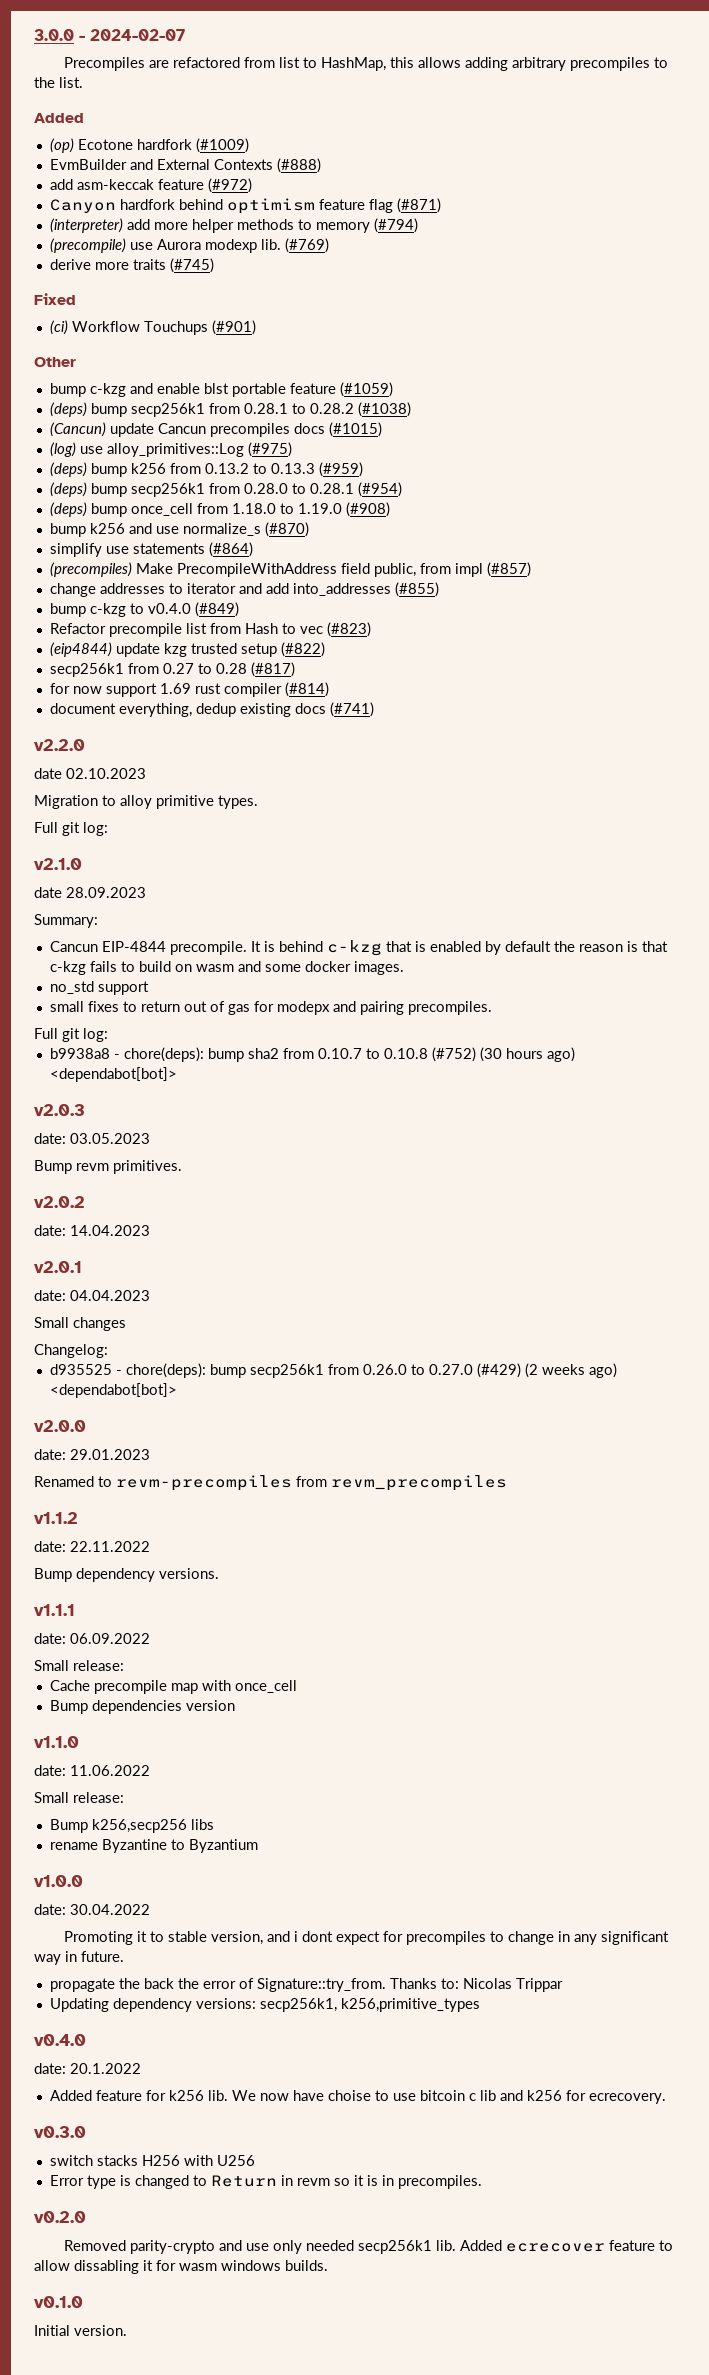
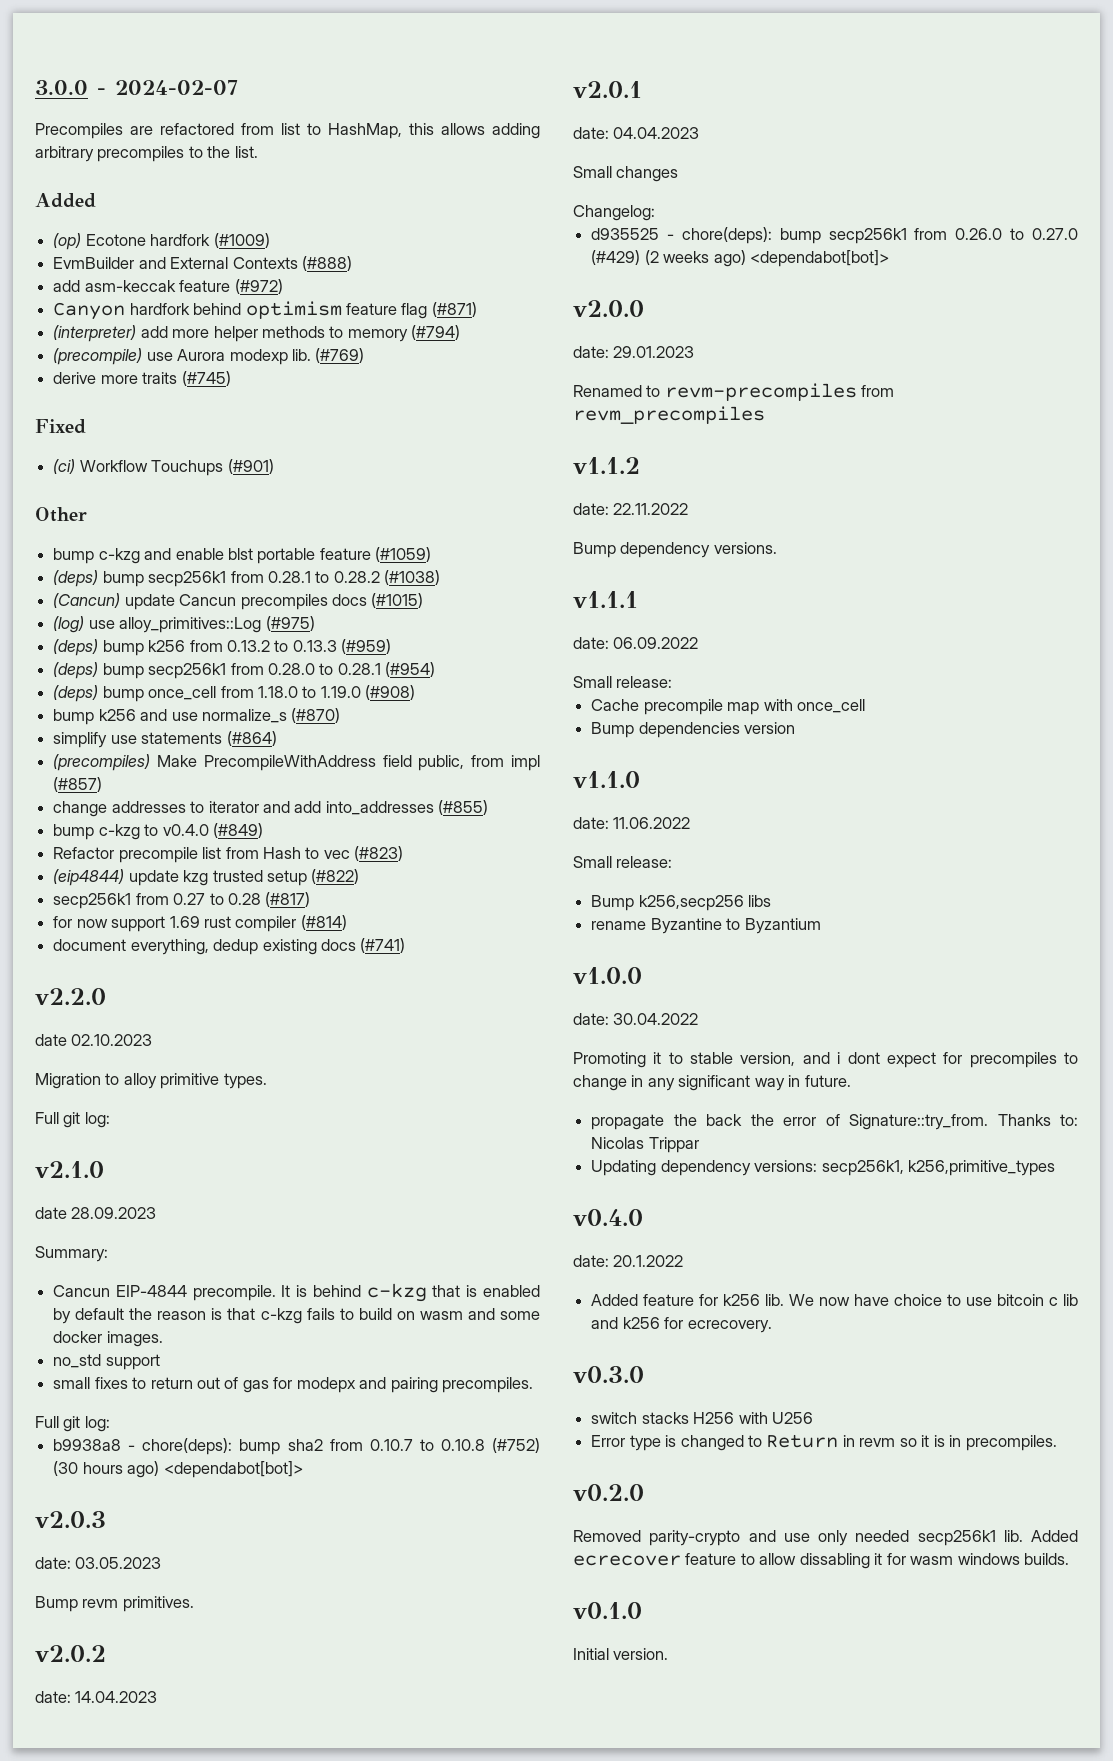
- We now have choise to use bitcoin c lib and k256 for ecrecovery.
+ We now have choice to use bitcoin c lib and k256 for ecrecovery.

